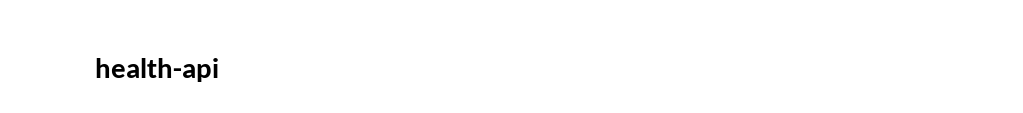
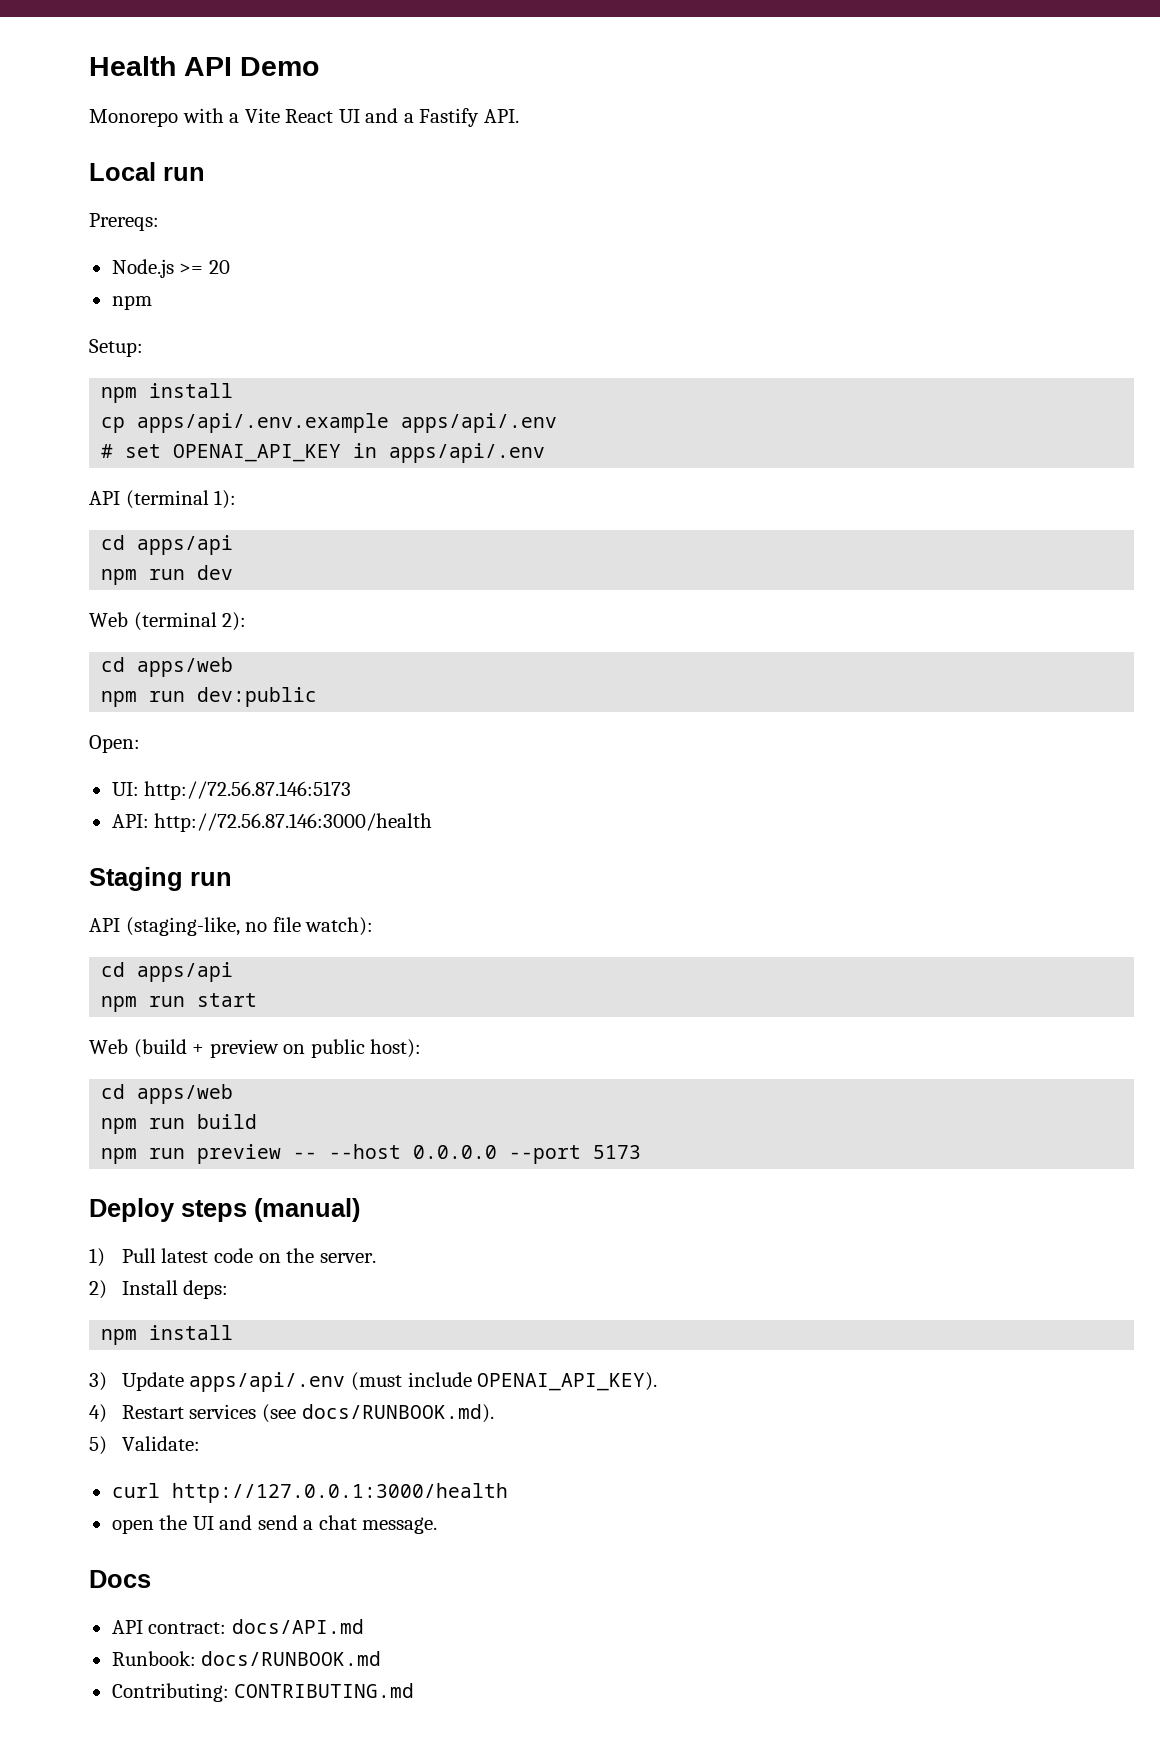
- health-api
+ Health API Demo
+ Monorepo with a Vite React UI and a Fastify API.
+ Local run
+ Prereqs:
+ Node.js >= 20
+ npm
+ Setup:
+ npm install
+ cp apps/api/.env.example apps/api/.env
+ # set OPENAI_API_KEY in apps/api/.env
+ API (terminal 1):
+ cd apps/api
+ npm run dev
+ Web (terminal 2):
+ cd apps/web
+ npm run dev:public
+ Open:
+ UI: http://72.56.87.146:5173
+ API: http://72.56.87.146:3000/health
+ Staging run
+ API (staging-like, no file watch):
+ cd apps/api
+ npm run start
+ Web (build + preview on public host):
+ cd apps/web
+ npm run build
+ npm run preview -- --host 0.0.0.0 --port 5173
+ Deploy steps (manual)
+ 1) Pull latest code on the server.
+ 2) Install deps:
+ npm install
+ 3) Update apps/api/.env (must include OPENAI_API_KEY).
+ 4) Restart services (see docs/RUNBOOK.md).
+ 5) Validate:
+ curl http://127.0.0.1:3000/health
+ open the UI and send a chat message.
+ Docs
+ API contract: docs/API.md
+ Runbook: docs/RUNBOOK.md
+ Contributing: CONTRIBUTING.md

